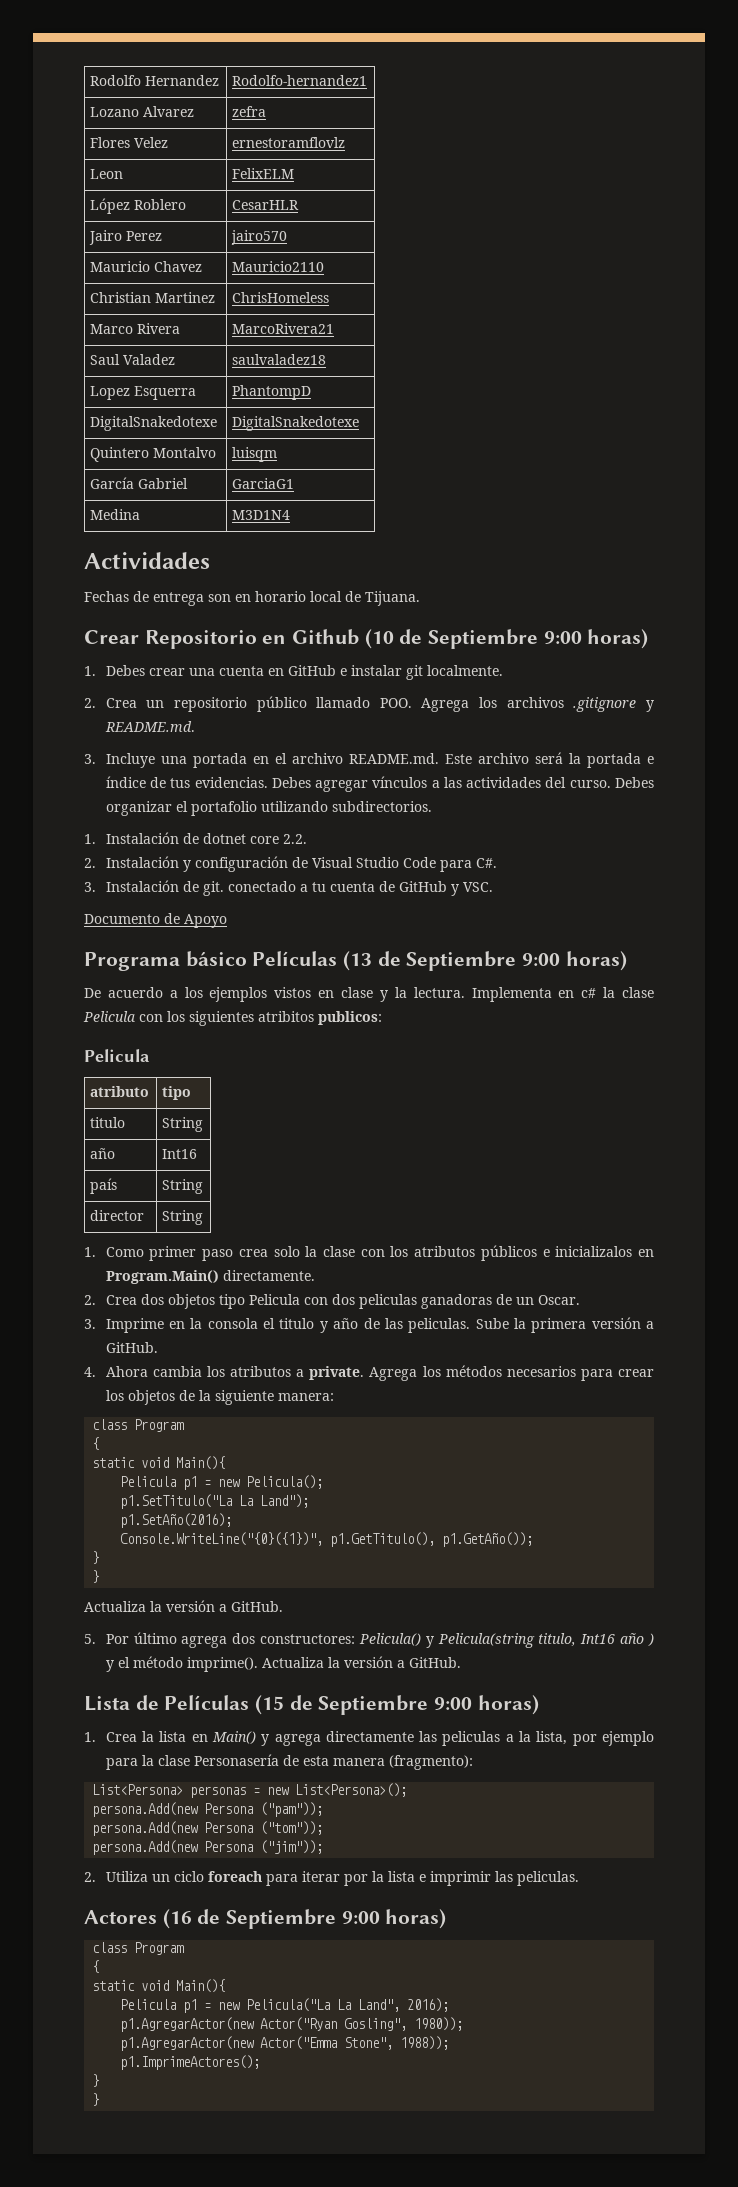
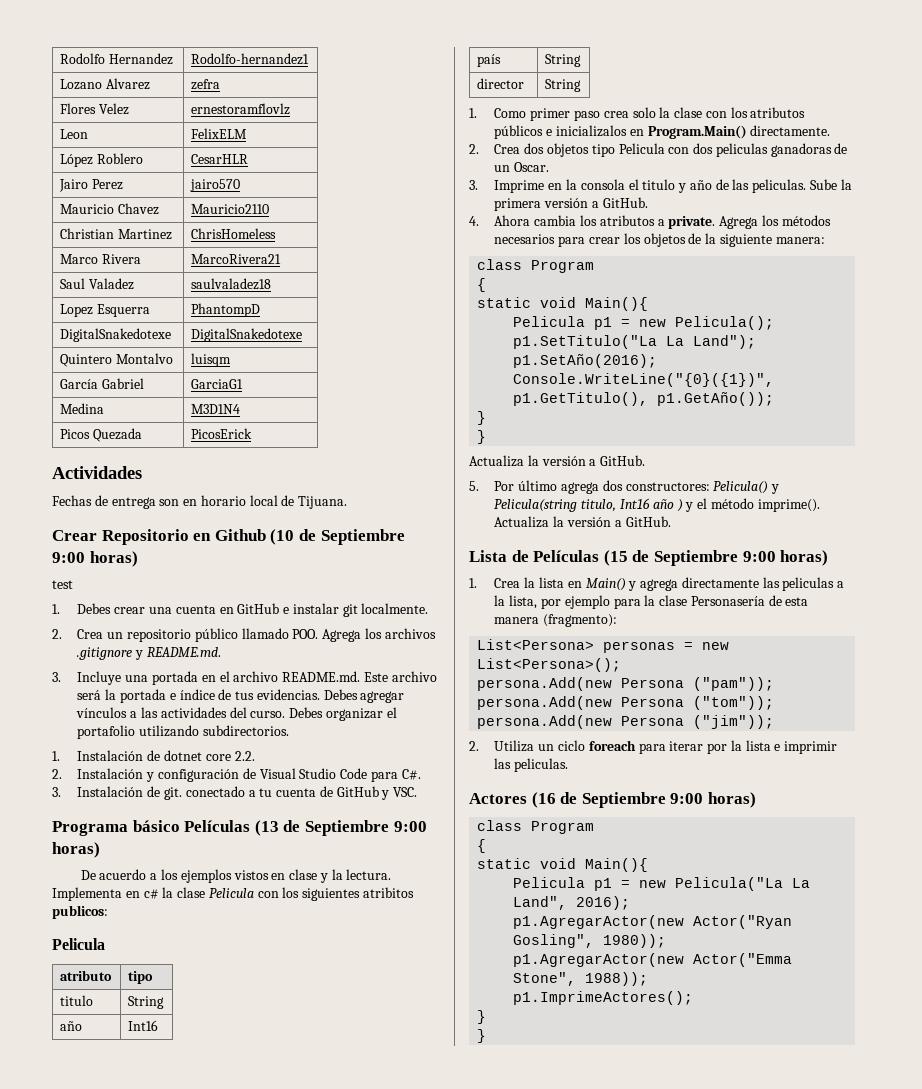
+ Picos Quezada | PicosErick
+ test
- Documento de Apoyo

